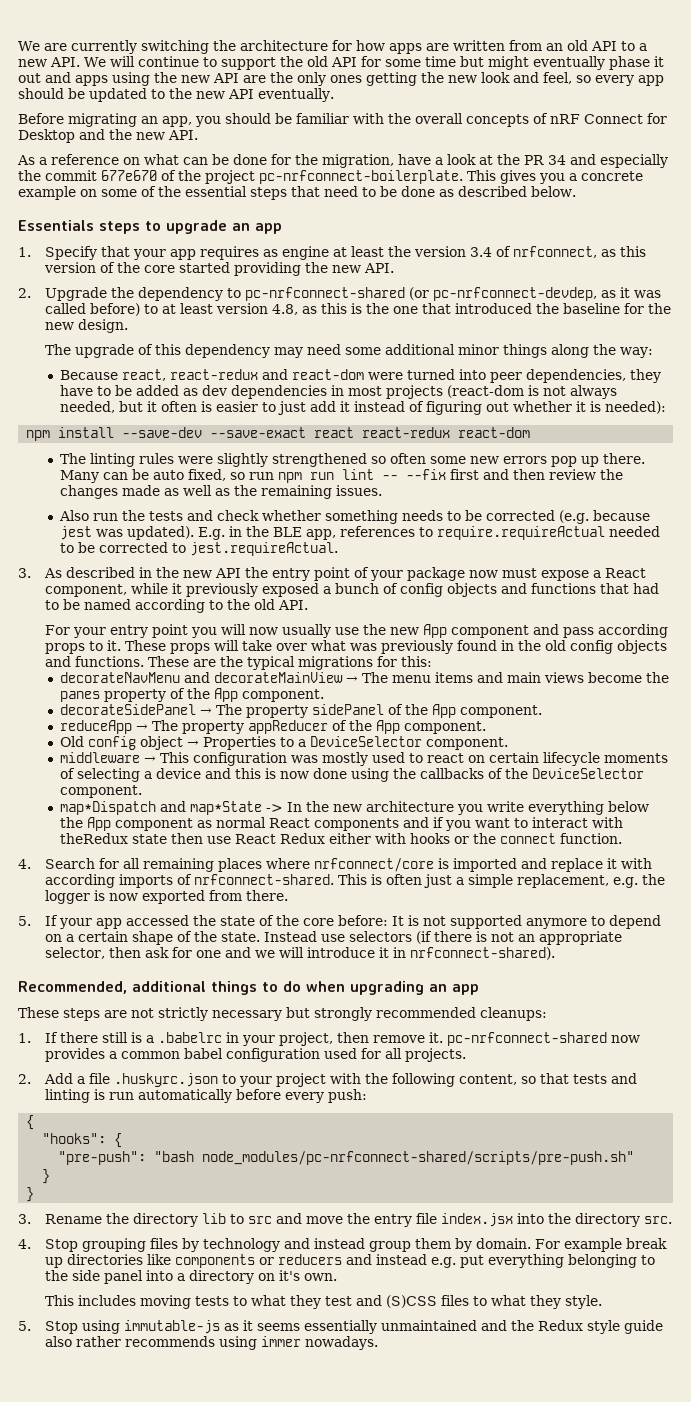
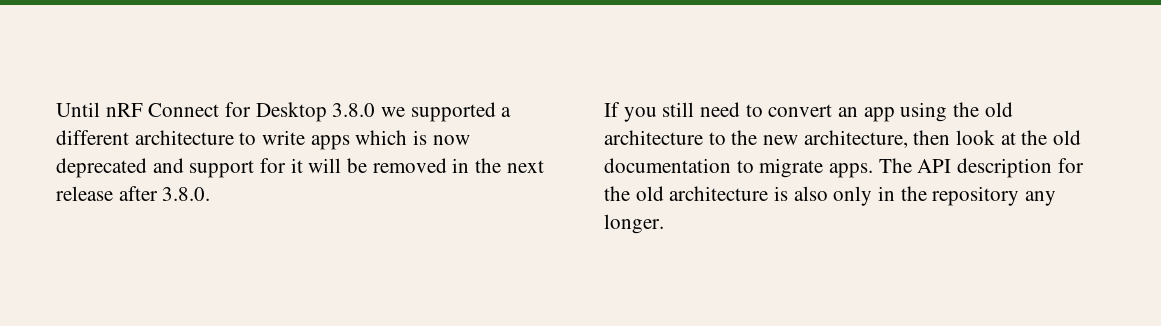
- We are currently switching the architecture for how apps are written from an old API to a new API. We will continue to support the old API for some time but might eventually phase it out and apps using the new API are the only ones getting the new look and feel, so every app should be updated to the new API eventually.
- Before migrating an app, you should be familiar with the overall concepts of nRF Connect for Desktop and the new API.
- As a reference on what can be done for the migration, have a look at the PR 34 and especially the commit 677e670 of the project pc-nrfconnect-boilerplate. This gives you a concrete example on some of the essential steps that need to be done as described below.
- Essentials steps to upgrade an app
- 1. Specify that your app requires as engine at least the version 3.4 of nrfconnect, as this version of the core started providing the new API.
- 2. Upgrade the dependency to pc-nrfconnect-shared (or pc-nrfconnect-devdep, as it was called before) to at least version 4.8, as this is the one that introduced the baseline for the new design.
- The upgrade of this dependency may need some additional minor things along the way:
- Because react, react-redux and react-dom were turned into peer dependencies, they have to be added as dev dependencies in most projects (react-dom is not always needed, but it often is easier to just add it instead of figuring out whether it is needed):
- npm install --save-dev --save-exact react react-redux react-dom
- The linting rules were slightly strengthened so often some new errors pop up there. Many can be auto fixed, so run npm run lint -- --fix first and then review the changes made as well as the remaining issues.
- Also run the tests and check whether something needs to be corrected (e.g. because jest was updated). E.g. in the BLE app, references to require.requireActual needed to be corrected to jest.requireActual.
- 3. As described in the new API the entry point of your package now must expose a React component, while it previously exposed a bunch of config objects and functions that had to be named according to the old API.
- For your entry point you will now usually use the new App component and pass according props to it. These props will take over what was previously found in the old config objects and functions. These are the typical migrations for this:
- decorateNavMenu and decorateMainView → The menu items and main views become the panes property of the App component.
- decorateSidePanel → The property sidePanel of the App component.
- reduceApp → The property appReducer of the App component.
- Old config object → Properties to a DeviceSelector component.
- middleware → This configuration was mostly used to react on certain lifecycle moments of selecting a device and this is now done using the callbacks of the DeviceSelector component.
- map*Dispatch and map*State -> In the new architecture you write everything below the App component as normal React components and if you want to interact with theRedux state then use React Redux either with hooks or the connect function.
- 4. Search for all remaining places where nrfconnect/core is imported and replace it with according imports of nrfconnect-shared. This is often just a simple replacement, e.g. the logger is now exported from there.
- 5. If your app accessed the state of the core before: It is not supported anymore to depend on a certain shape of the state. Instead use selectors (if there is not an appropriate selector, then ask for one and we will introduce it in nrfconnect-shared).
- Recommended, additional things to do when upgrading an app
- These steps are not strictly necessary but strongly recommended cleanups:
- 1. If there still is a .babelrc in your project, then remove it. pc-nrfconnect-shared now provides a common babel configuration used for all projects.
- 2. Add a file .huskyrc.json to your project with the following content, so that tests and linting is run automatically before every push:
- {
- "hooks": {
- "pre-push": "bash node_modules/pc-nrfconnect-shared/scripts/pre-push.sh"
- }
- }
- 3. Rename the directory lib to src and move the entry file index.jsx into the directory src.
- 4. Stop grouping files by technology and instead group them by domain. For example break up directories like components or reducers and instead e.g. put everything belonging to the side panel into a directory on it's own.
- This includes moving tests to what they test and (S)CSS files to what they style.
- 5. Stop using immutable-js as it seems essentially unmaintained and the Redux style guide also rather recommends using immer nowadays.
+ Until nRF Connect for Desktop 3.8.0 we supported a different architecture to write apps which is now deprecated and support for it will be removed in the next release after 3.8.0.
+ If you still need to convert an app using the old architecture to the new architecture, then look at the old documentation to migrate apps. The API description for the old architecture is also only in the repository any longer.

